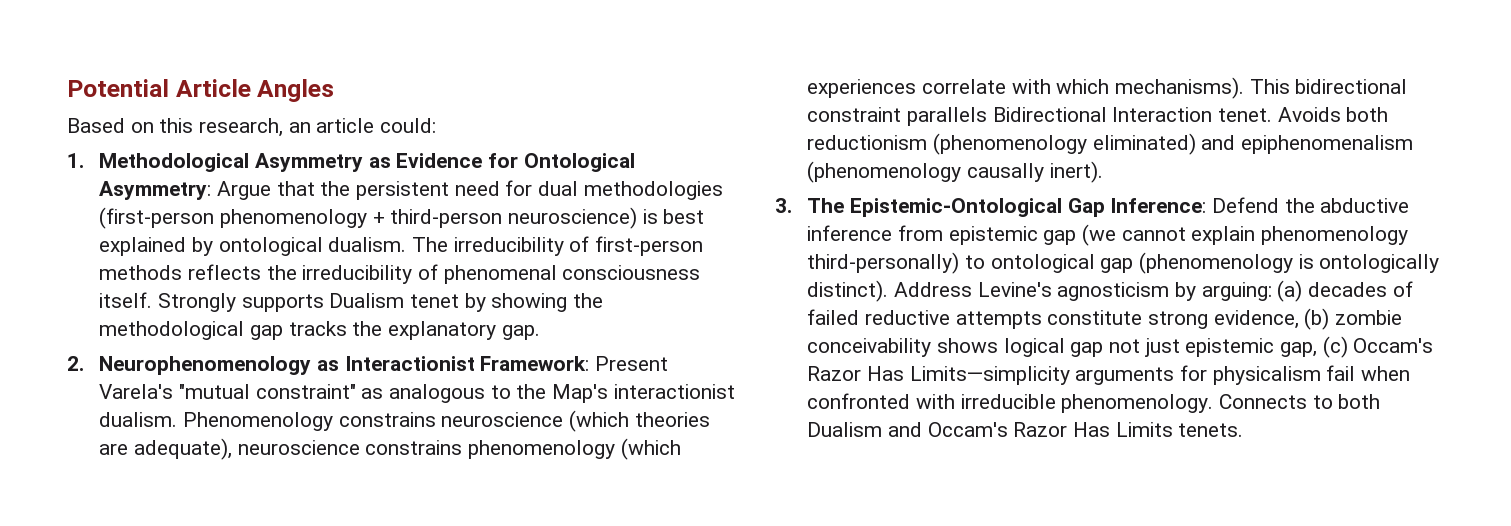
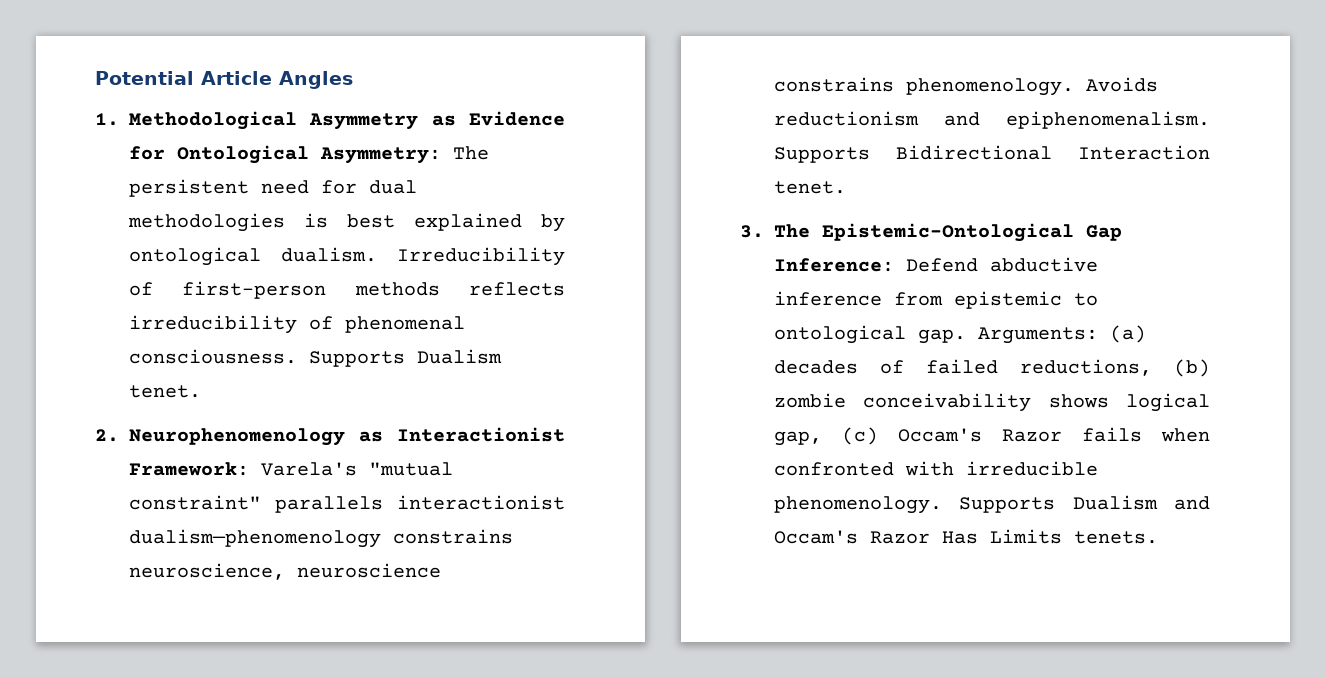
- Based on this research, an article could:
- 1. Methodological Asymmetry as Evidence for Ontological Asymmetry: Argue that the persistent need for dual methodologies (first-person phenomenology + third-person neuroscience) is best explained by ontological dualism.
+ 1. Methodological Asymmetry as Evidence for Ontological Asymmetry: The persistent need for dual methodologies is best explained by ontological dualism.
- The irreducibility of first-person methods reflects the irreducibility of phenomenal consciousness itself. Strongly supports Dualism tenet by showing the methodological gap tracks the explanatory gap.
+ Irreducibility of first-person methods reflects irreducibility of phenomenal consciousness. Supports Dualism tenet.
- 2. Neurophenomenology as Interactionist Framework: Present Varela's "mutual constraint" as analogous to the Map's interactionist dualism. Phenomenology constrains neuroscience (which theories are adequate), neuroscience constrains phenomenology (which experiences correlate with which mechanisms). This bidirectional constraint parallels Bidirectional Interaction tenet. Avoids both reductionism (phenomenology eliminated) and epiphenomenalism (phenomenology causally inert).
+ 2. Neurophenomenology as Interactionist Framework: Varela's "mutual constraint" parallels interactionist dualism—phenomenology constrains neuroscience, neuroscience constrains phenomenology. Avoids reductionism and epiphenomenalism. Supports Bidirectional Interaction tenet.
- 3. The Epistemic-Ontological Gap Inference: Defend the abductive inference from epistemic gap (we cannot explain phenomenology third-personally) to ontological gap (phenomenology is ontologically distinct). Address Levine's agnosticism by arguing: (a) decades of failed reductive attempts constitute strong evidence, (b) zombie conceivability shows logical gap not just epistemic gap, (c) Occam's Razor Has Limits—simplicity arguments for physicalism fail when confronted with irreducible phenomenology.
+ 3. The Epistemic-Ontological Gap Inference: Defend abductive inference from epistemic to ontological gap. Arguments: (a) decades of failed reductions, (b) zombie conceivability shows logical gap, (c) Occam's Razor fails when confronted with irreducible phenomenology.
- Connects to both Dualism and Occam's Razor Has Limits tenets.
+ Supports Dualism and Occam's Razor Has Limits tenets.

